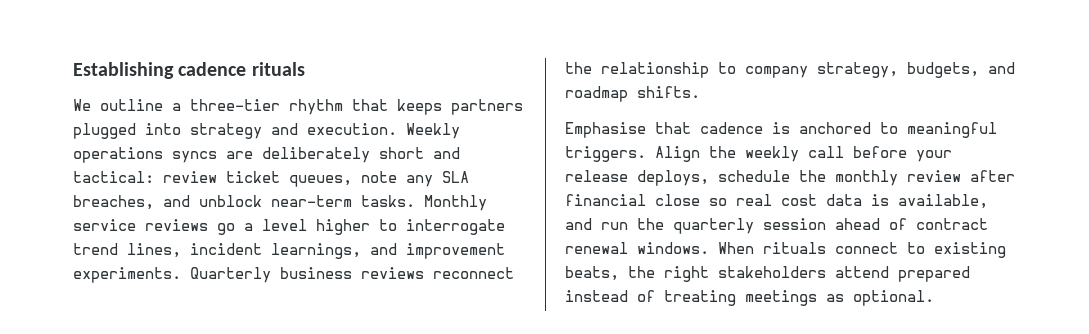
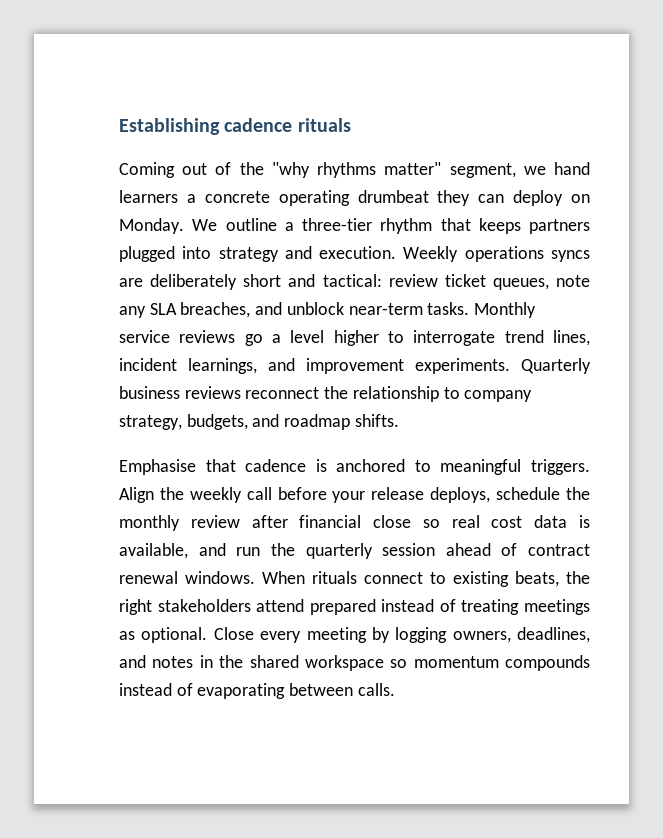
+ Coming out of the "why rhythms matter" segment, we hand learners a concrete operating drumbeat they can deploy on Monday.
+ Close every meeting by logging owners, deadlines, and notes in the shared workspace so momentum compounds instead of evaporating between calls.

